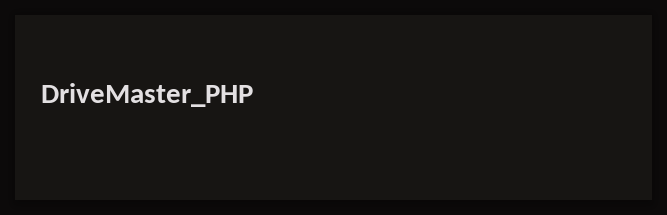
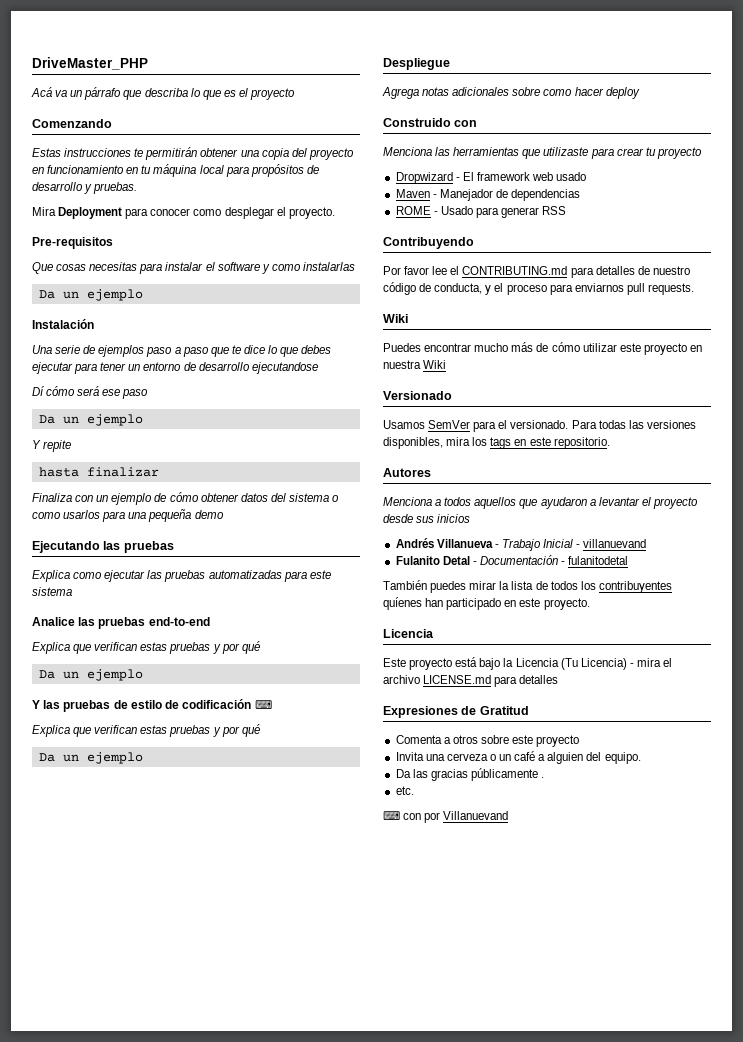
+ Acá va un párrafo que describa lo que es el proyecto
+ Comenzando
+ Estas instrucciones te permitirán obtener una copia del proyecto en funcionamiento en tu máquina local para propósitos de desarrollo y pruebas.
+ Mira Deployment para conocer como desplegar el proyecto.
+ Pre-requisitos
+ Que cosas necesitas para instalar el software y como instalarlas
+ Da un ejemplo
+ Instalación
+ Una serie de ejemplos paso a paso que te dice lo que debes ejecutar para tener un entorno de desarrollo ejecutandose
+ Dí cómo será ese paso
+ Da un ejemplo
+ Y repite
+ hasta finalizar
+ Finaliza con un ejemplo de cómo obtener datos del sistema o como usarlos para una pequeña demo
+ Ejecutando las pruebas
+ Explica como ejecutar las pruebas automatizadas para este sistema
+ Analice las pruebas end-to-end
+ Explica que verifican estas pruebas y por qué
+ Da un ejemplo
+ Y las pruebas de estilo de codificación ⌨
+ Explica que verifican estas pruebas y por qué
+ Da un ejemplo
+ Despliegue
+ Agrega notas adicionales sobre como hacer deploy
+ Construido con
+ Menciona las herramientas que utilizaste para crear tu proyecto
+ Dropwizard - El framework web usado
+ Maven - Manejador de dependencias
+ ROME - Usado para generar RSS
+ Contribuyendo
+ Por favor lee el CONTRIBUTING.md para detalles de nuestro código de conducta, y el proceso para enviarnos pull requests.
+ Wiki
+ Puedes encontrar mucho más de cómo utilizar este proyecto en nuestra Wiki
+ Versionado
+ Usamos SemVer para el versionado. Para todas las versiones disponibles, mira los tags en este repositorio.
+ Autores
+ Menciona a todos aquellos que ayudaron a levantar el proyecto desde sus inicios
+ Andrés Villanueva - Trabajo Inicial - villanuevand
+ Fulanito Detal - Documentación - fulanitodetal
+ También puedes mirar la lista de todos los contribuyentes quíenes han participado en este proyecto.
+ Licencia
+ Este proyecto está bajo la Licencia (Tu Licencia) - mira el archivo LICENSE.md para detalles
+ Expresiones de Gratitud
+ Comenta a otros sobre este proyecto
+ Invita una cerveza o un café a alguien del equipo.
+ Da las gracias públicamente .
+ etc.
+ ⌨ con por Villanuevand

